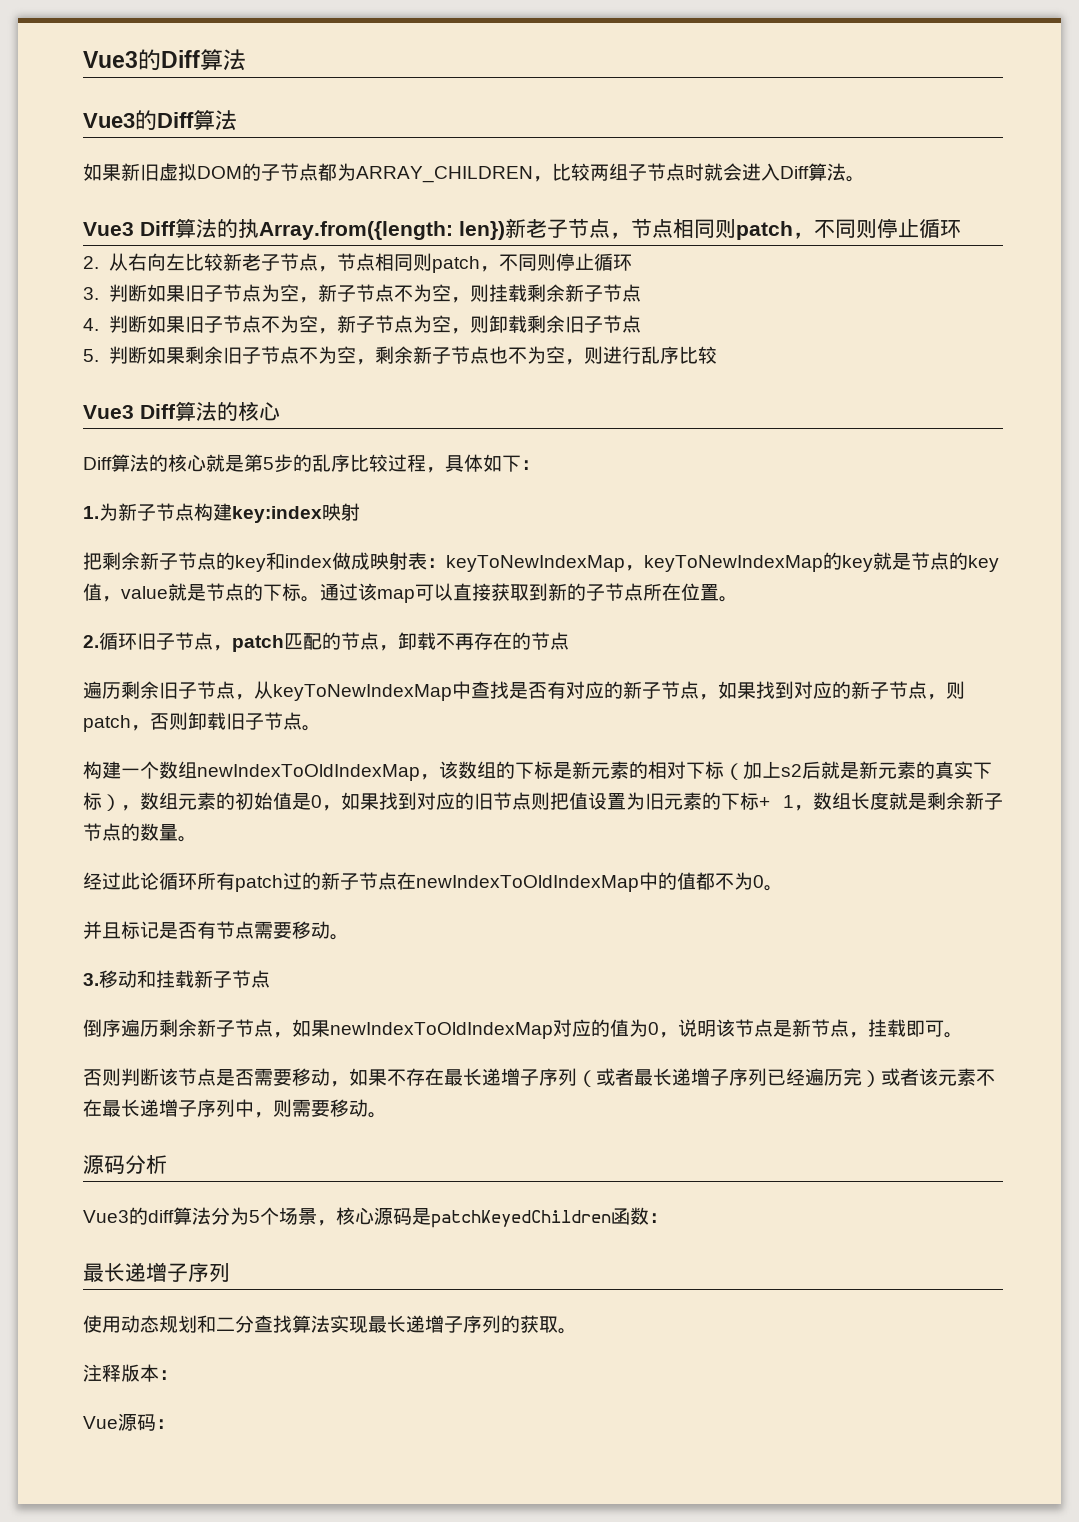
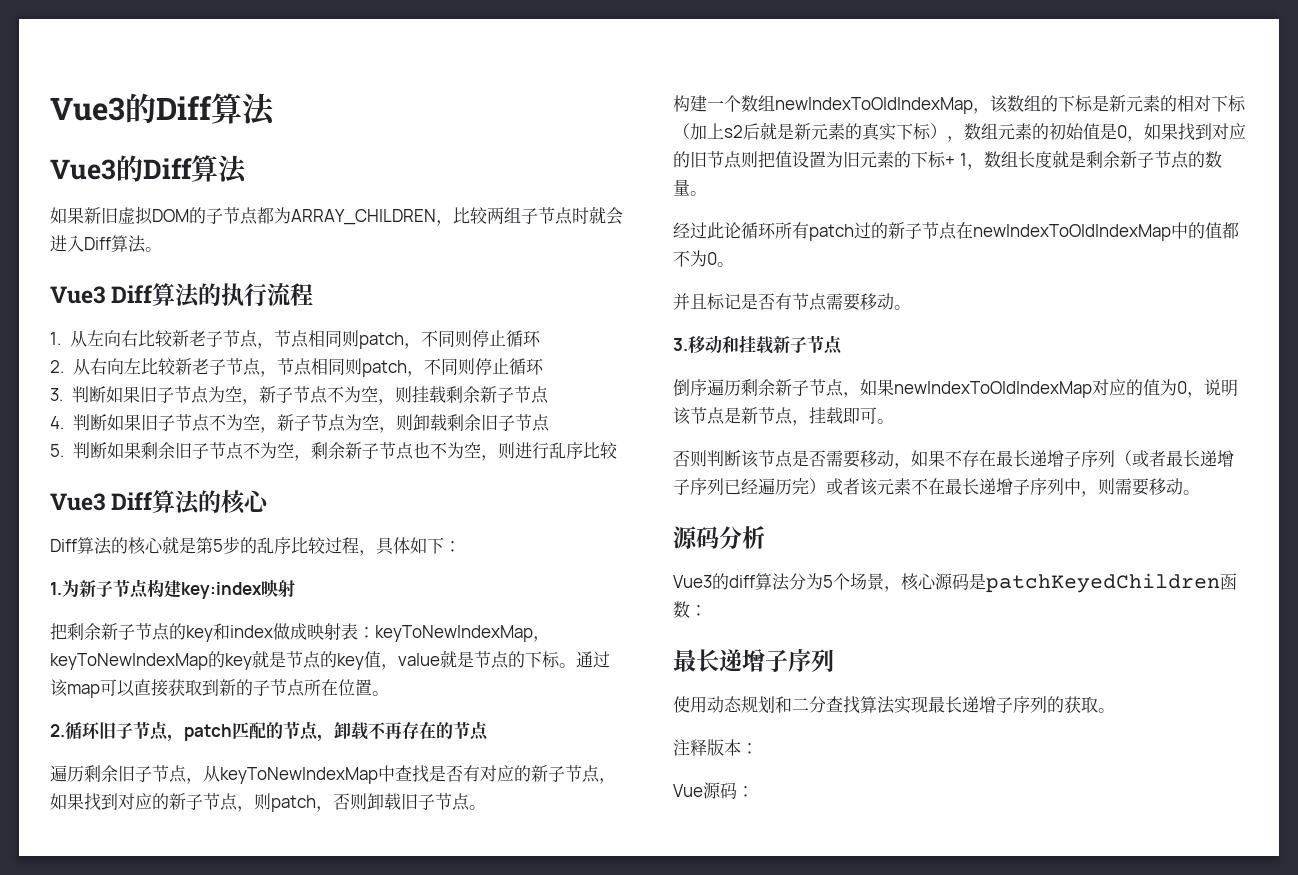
- Vue3 Diff算法的执Array.from({length: len})新老子节点，节点相同则patch，不同则停止循环
+ Vue3 Diff算法的执行流程
+ 1.从左向右比较新老子节点，节点相同则patch，不同则停止循环

